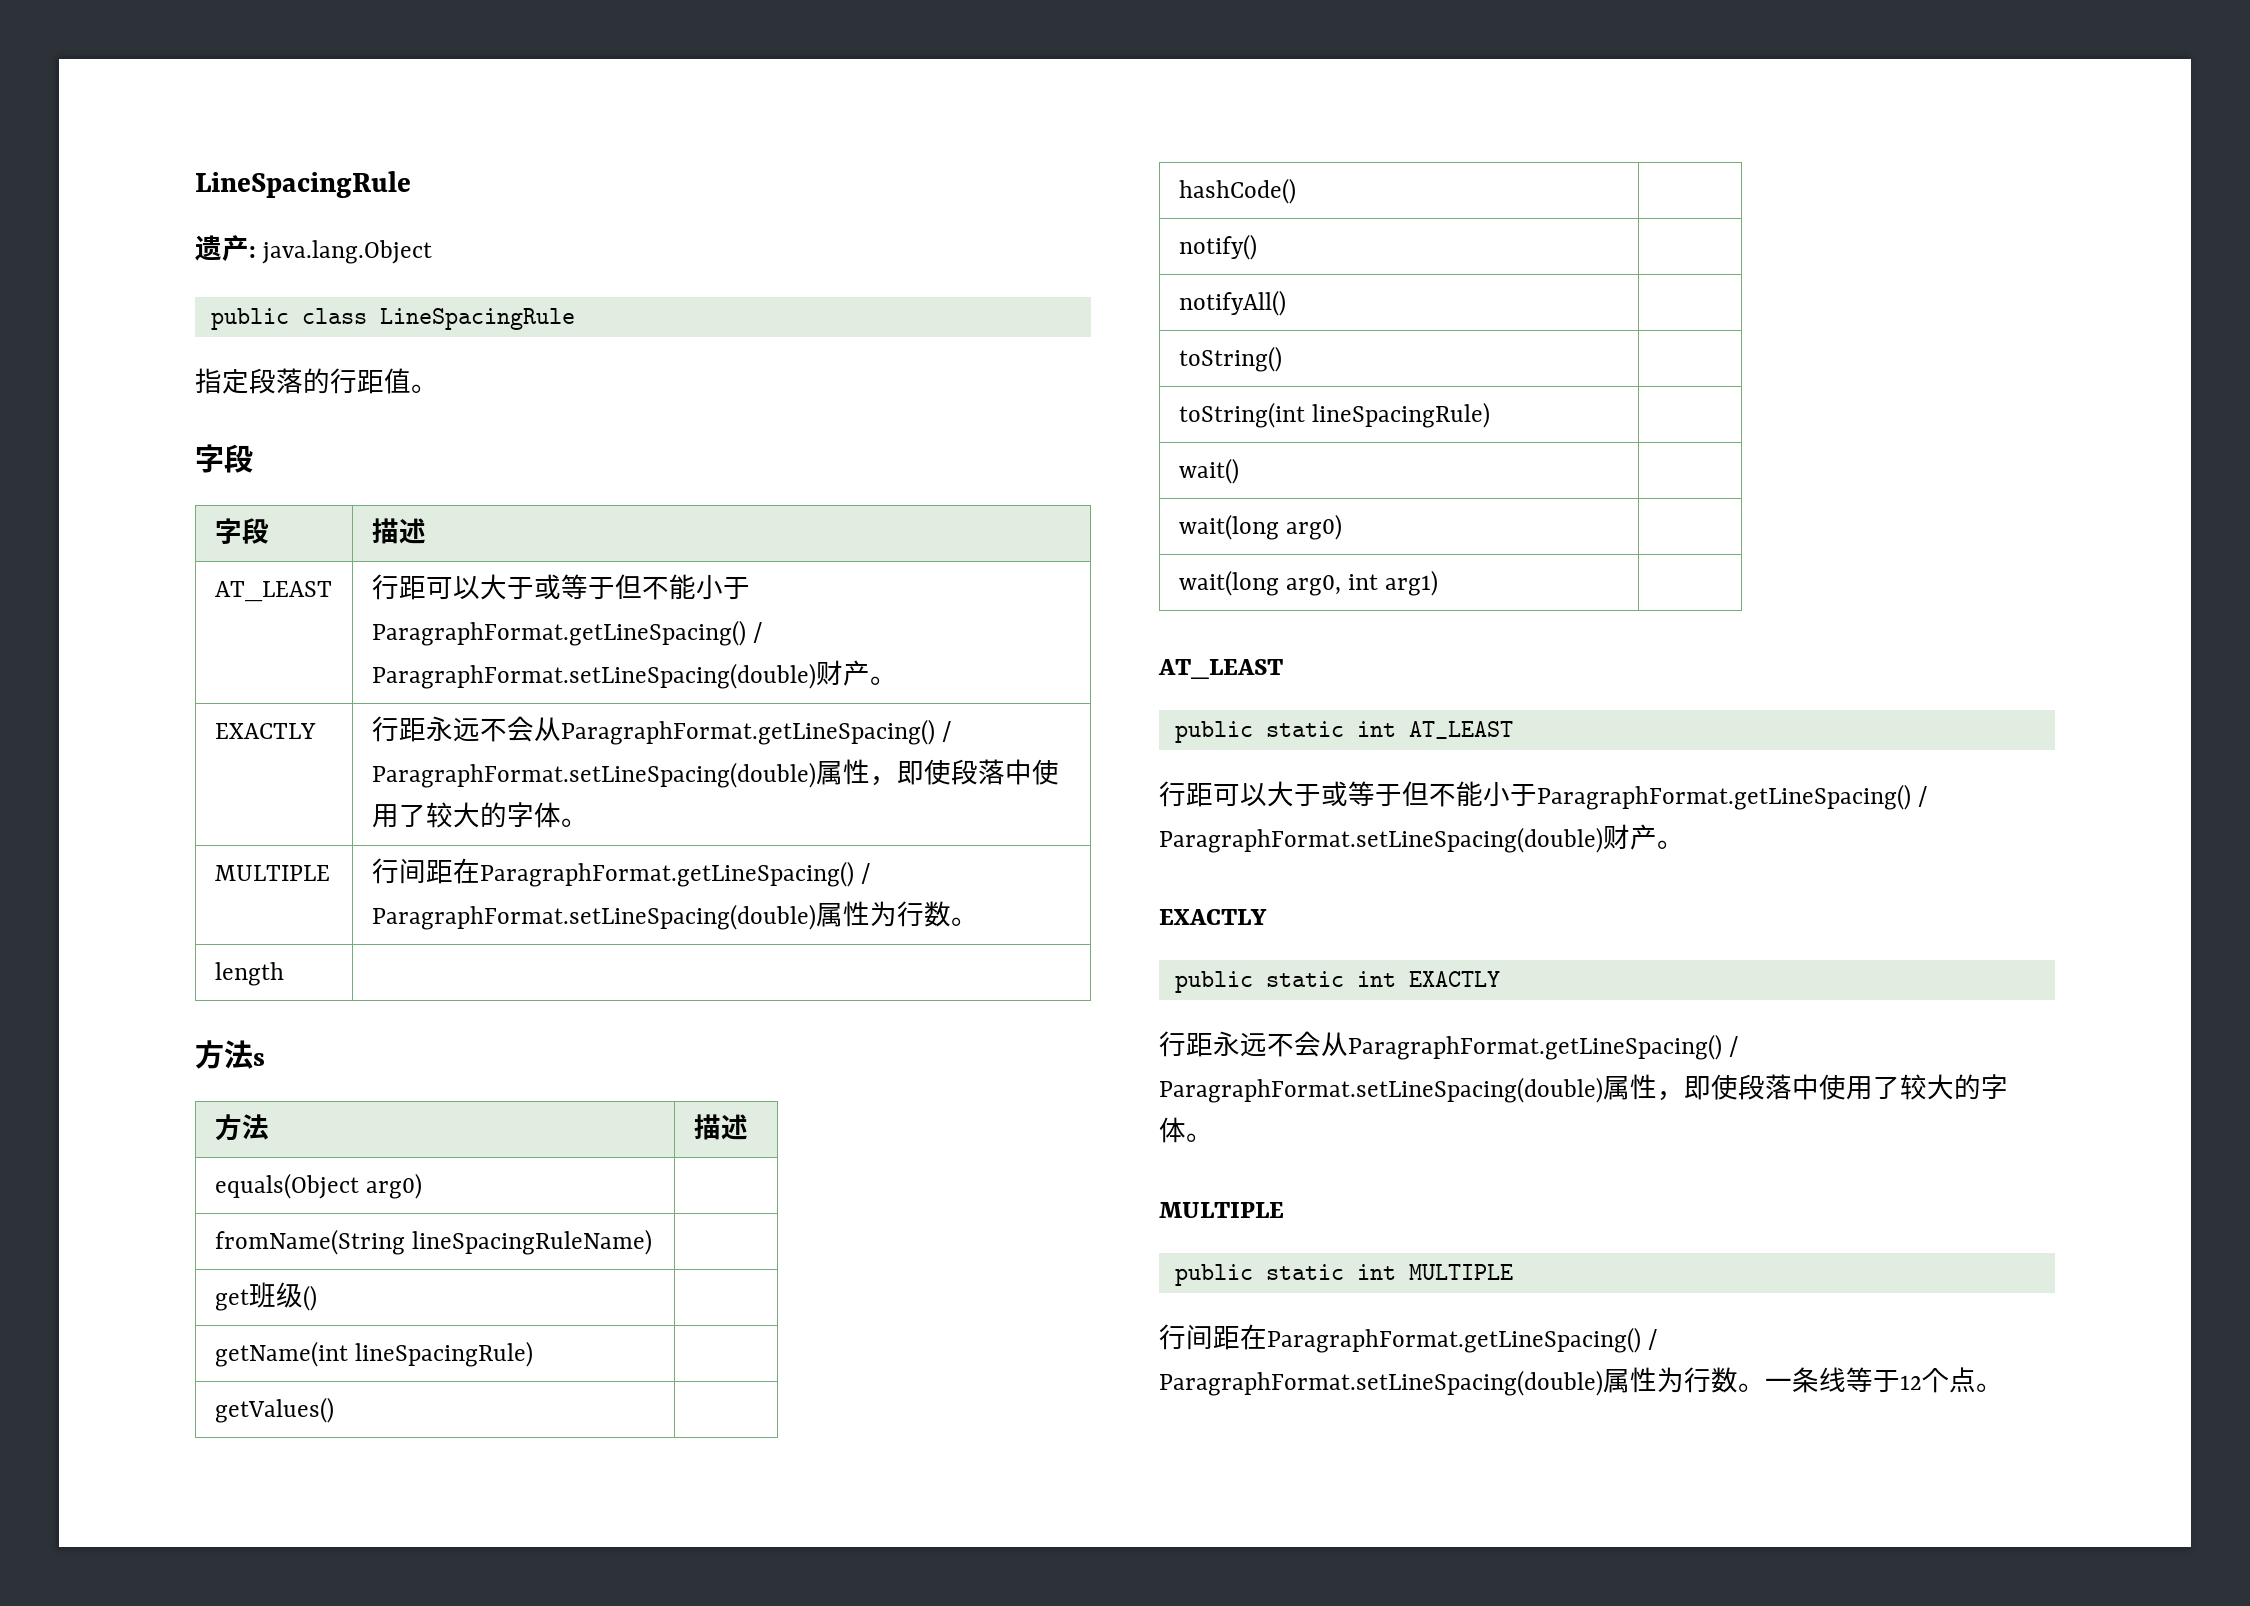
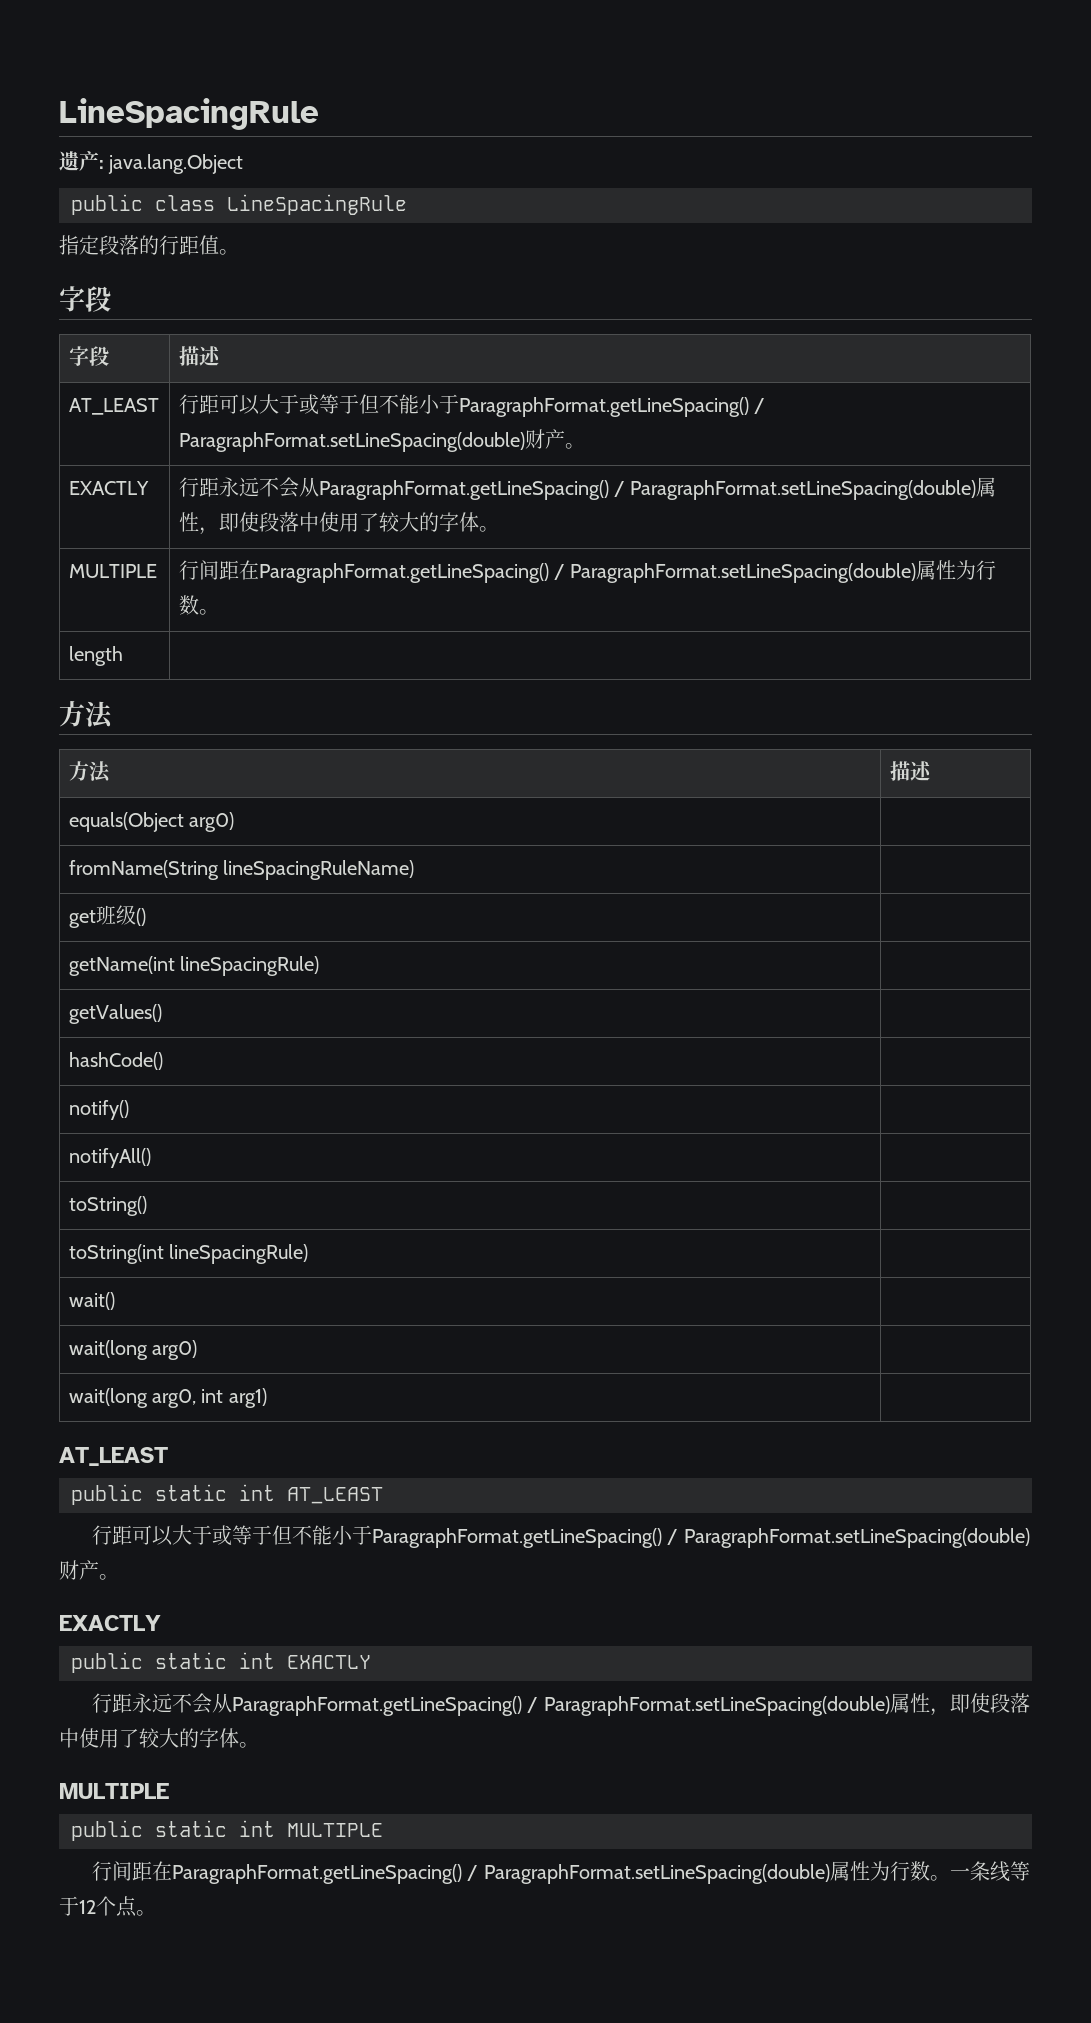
  length |
- 方法s
+ 方法

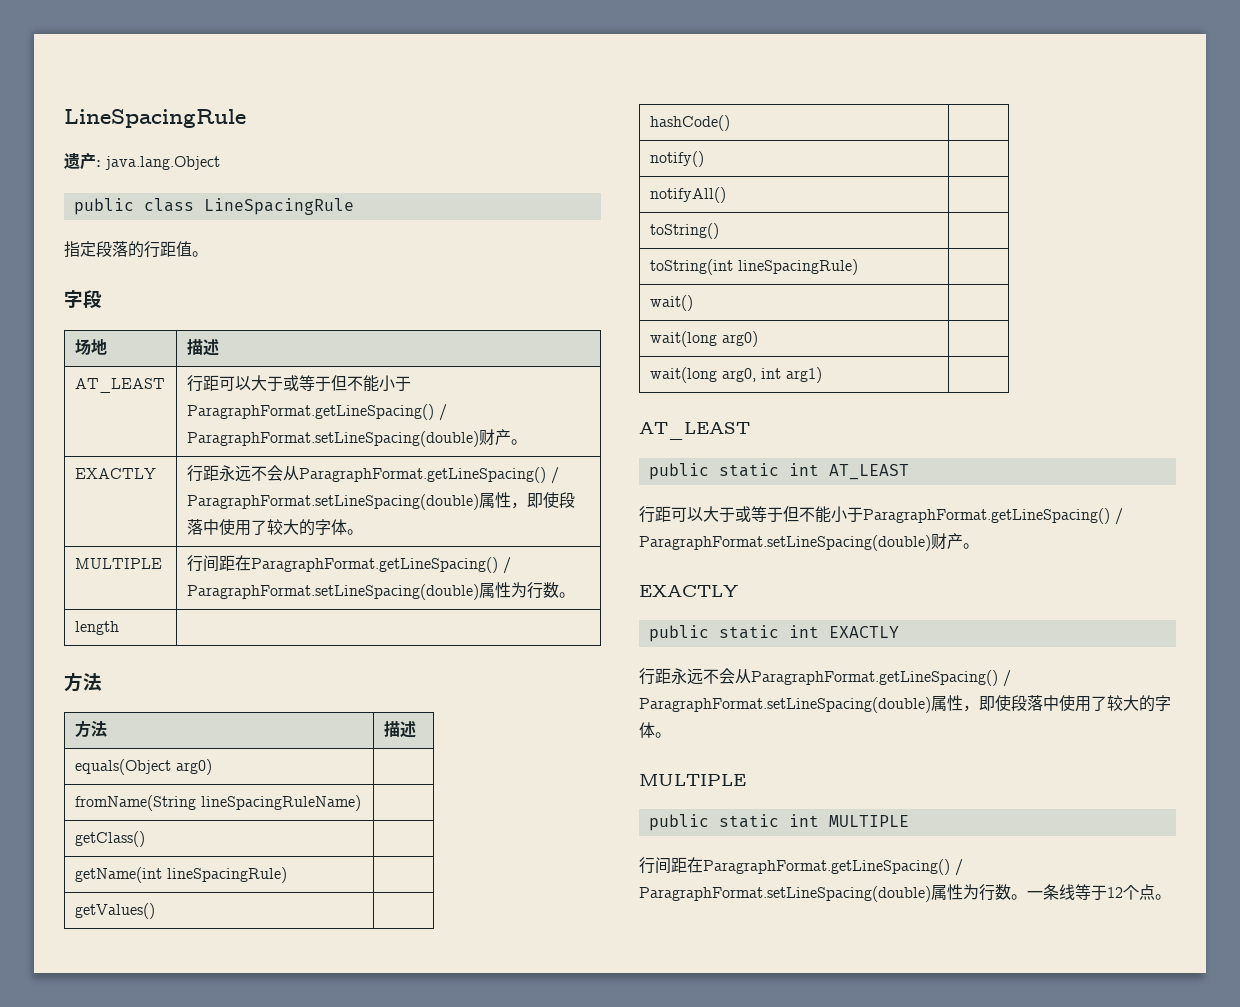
- 字段 | 描述
+ 场地 | 描述
- get班级() |
+ getClass() |

